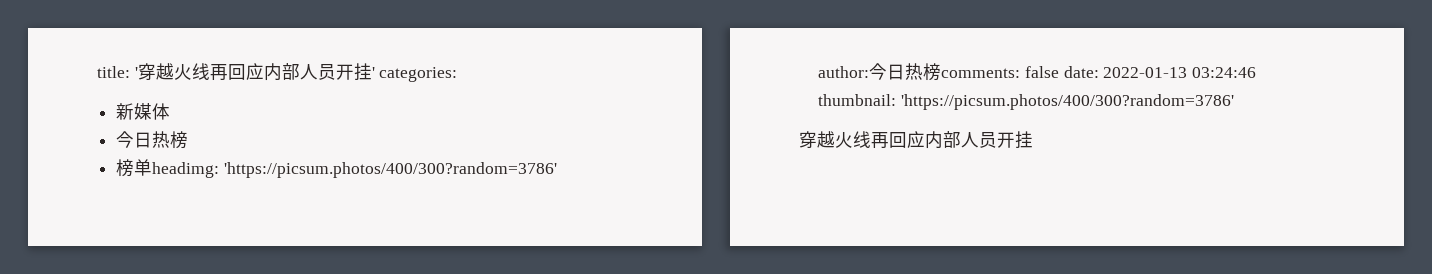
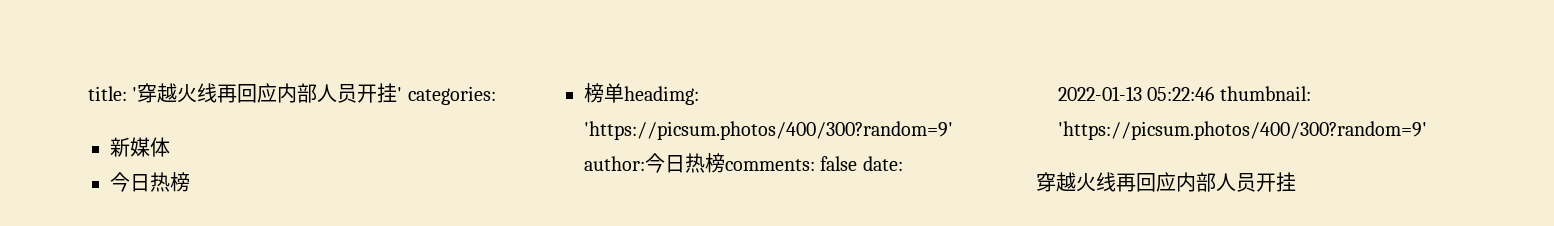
- 榜单headimg: 'https://picsum.photos/400/300?random=3786' author:今日热榜comments: false date: 2022-01-13 03:24:46 thumbnail: 'https://picsum.photos/400/300?random=3786'
+ 榜单headimg: 'https://picsum.photos/400/300?random=9' author:今日热榜comments: false date: 2022-01-13 05:22:46 thumbnail: 'https://picsum.photos/400/300?random=9'

